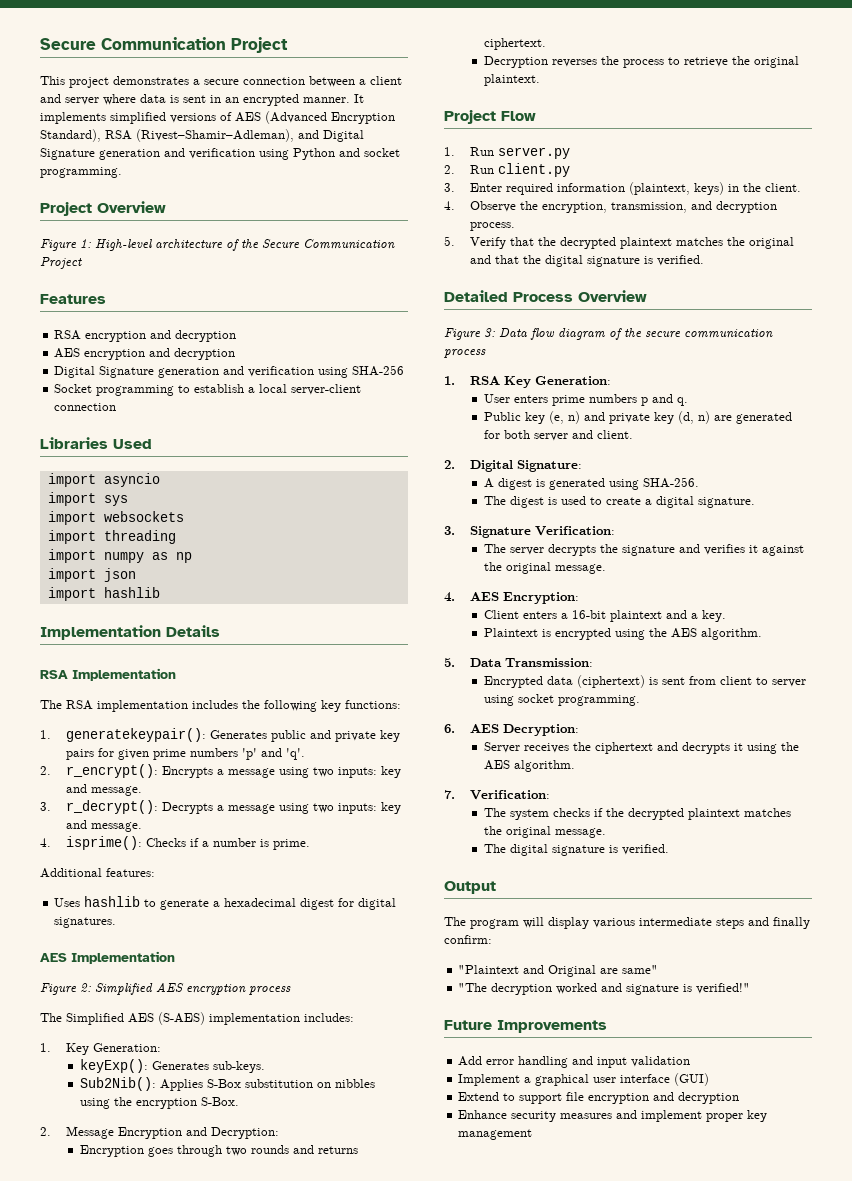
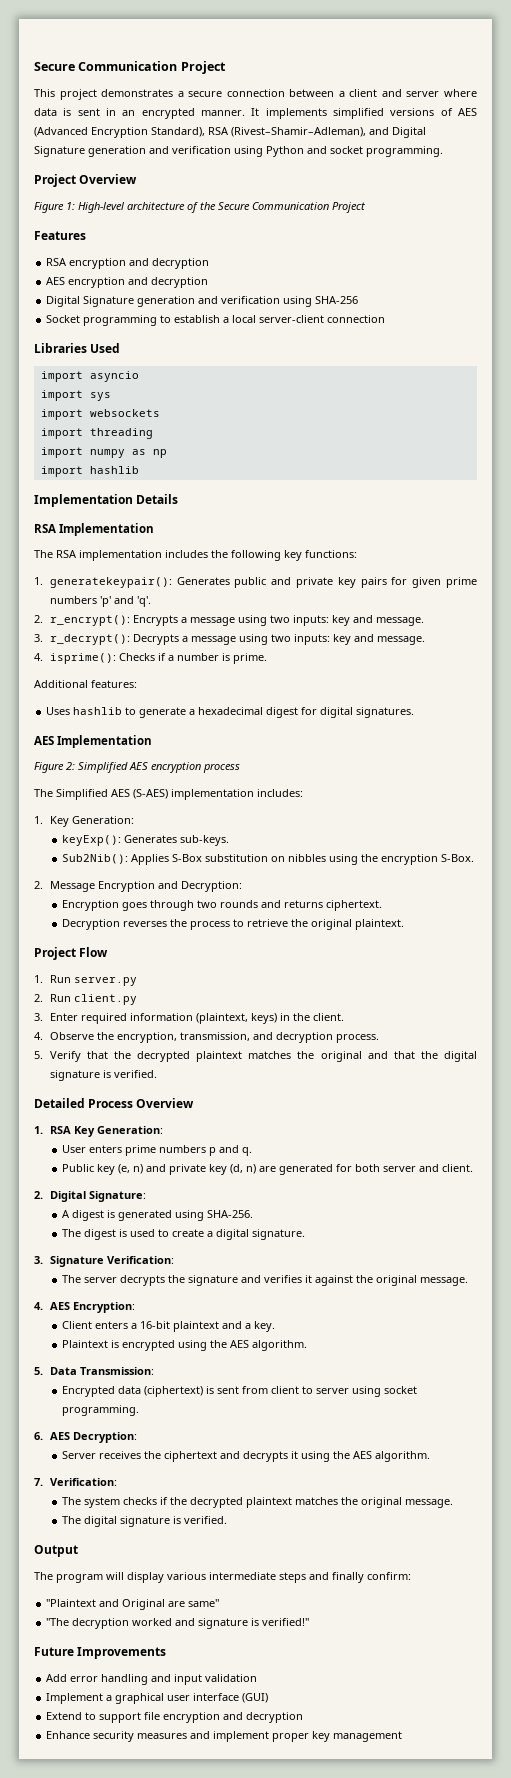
- import json
- Figure 3: Data flow diagram of the secure communication process

